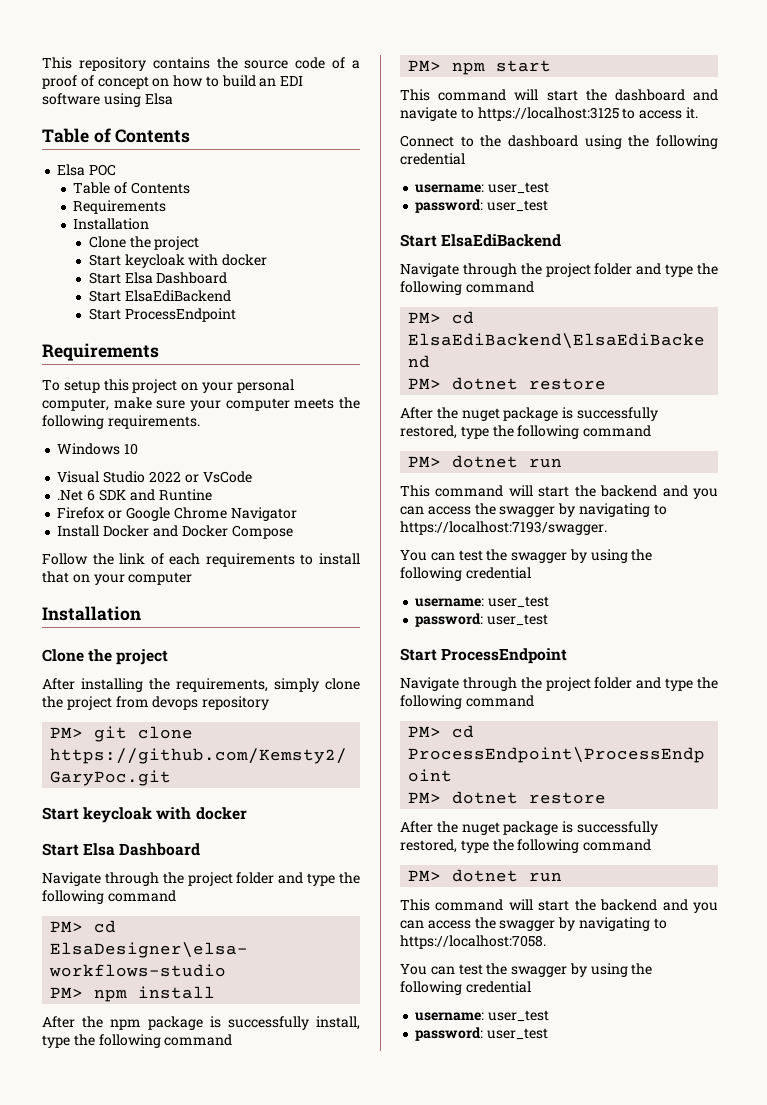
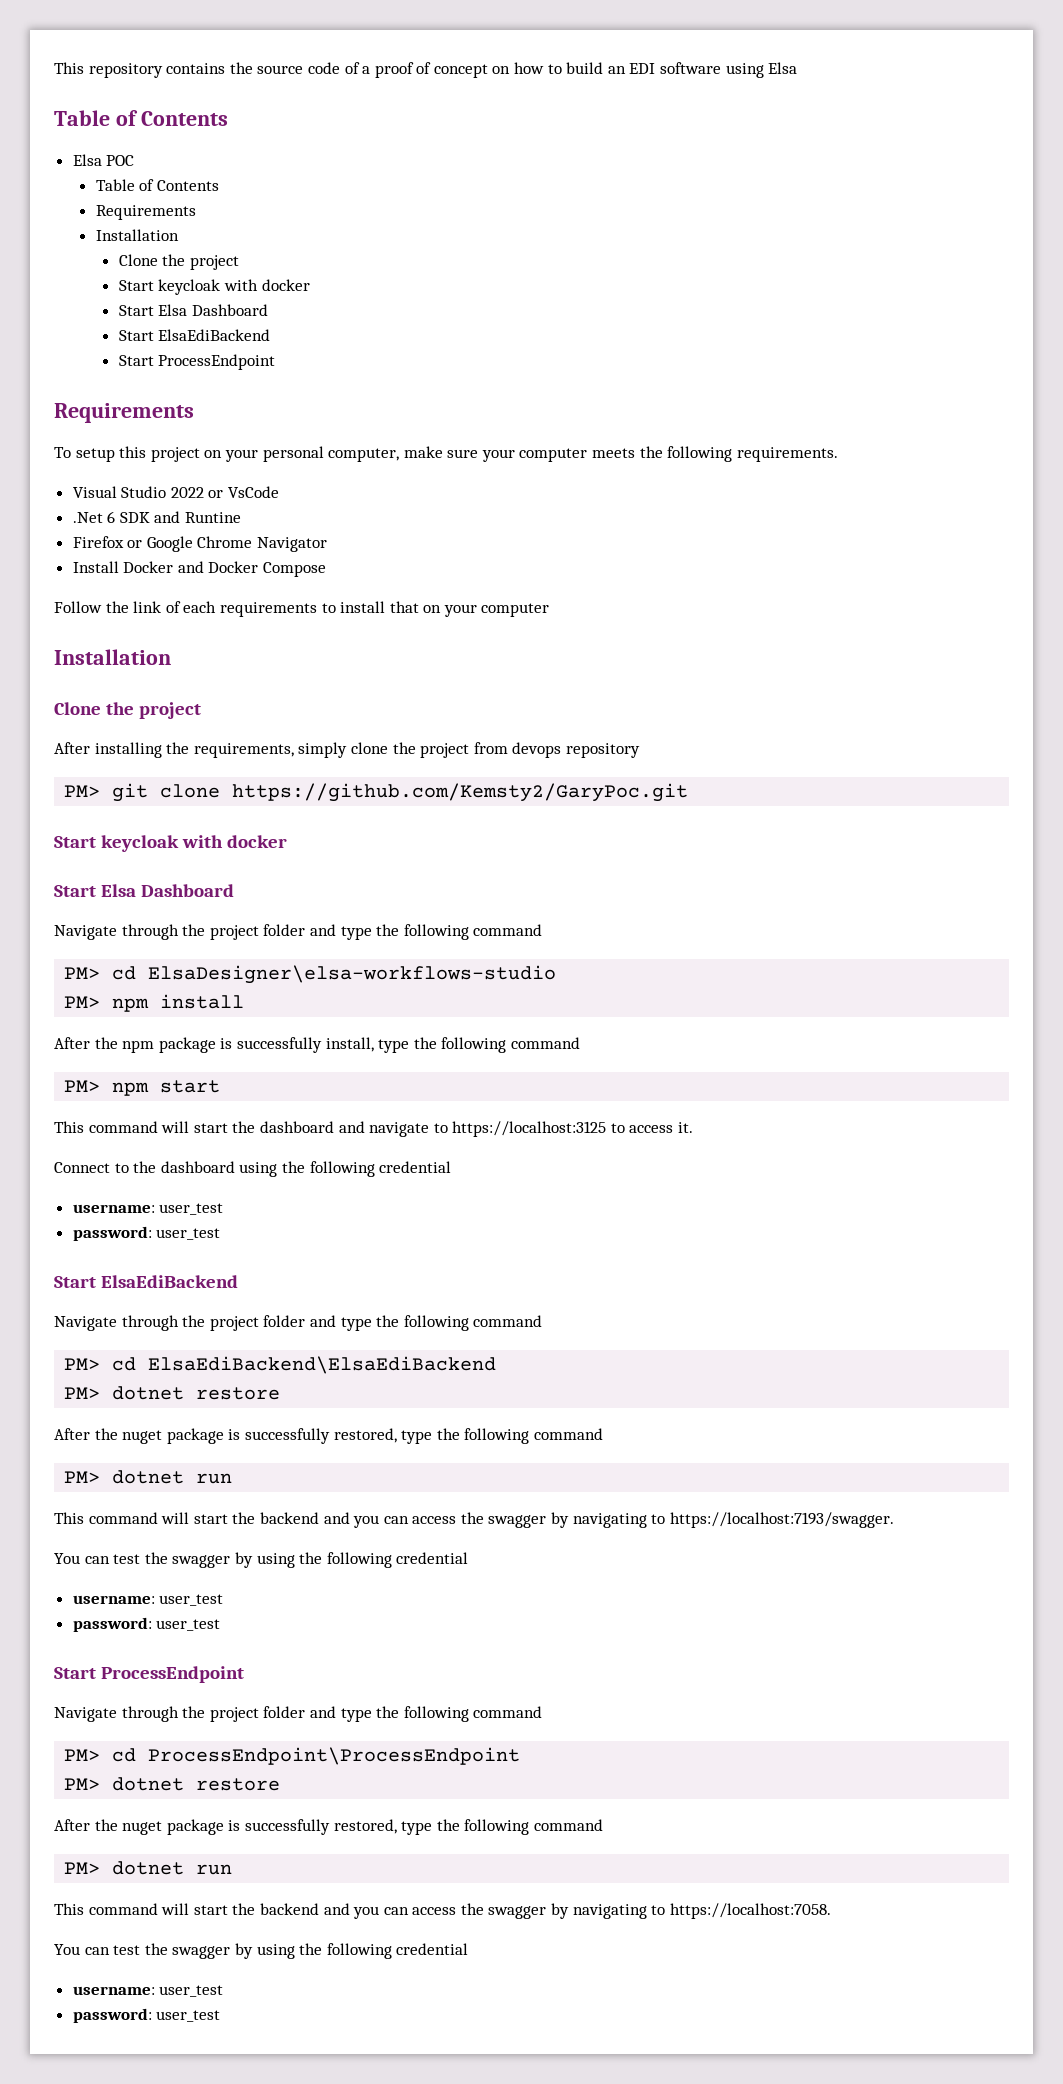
- Windows 10

